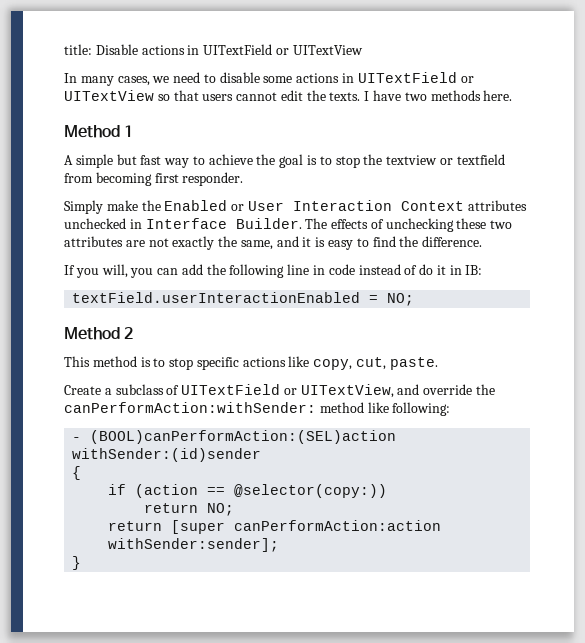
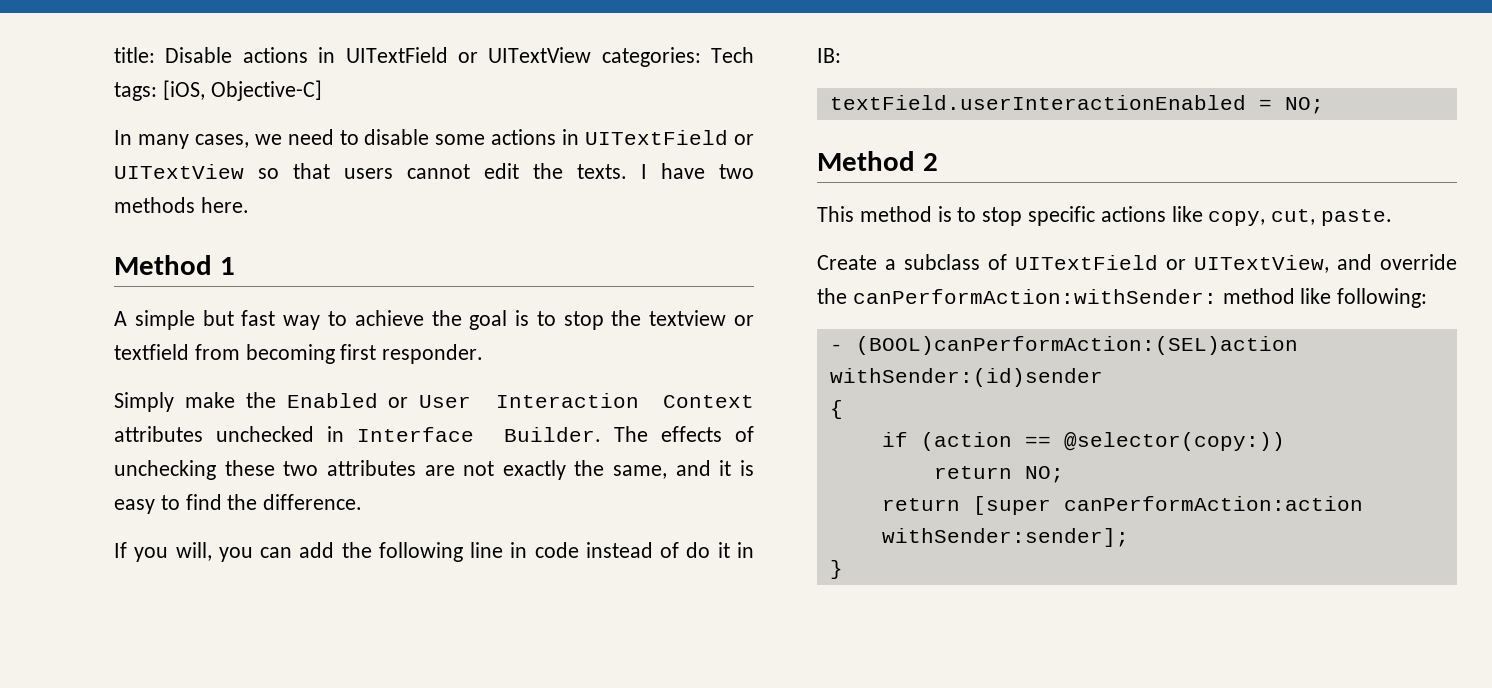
- title: Disable actions in UITextField or UITextView
+ title: Disable actions in UITextField or UITextView categories: Tech tags: [iOS, Objective-C]

